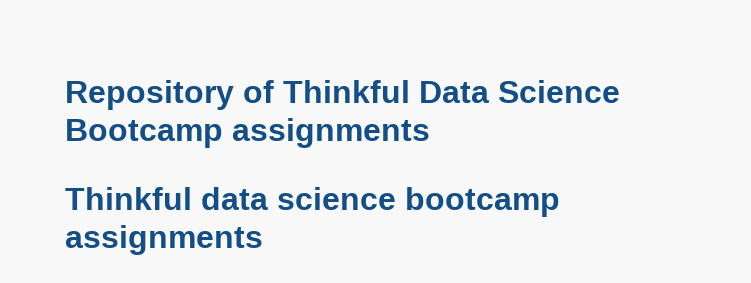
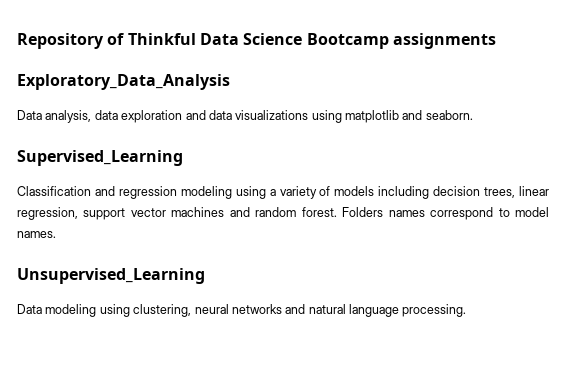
- Thinkful data science bootcamp assignments
+ Exploratory_Data_Analysis
+ Data analysis, data exploration and data visualizations using matplotlib and seaborn.
+ Supervised_Learning
+ Classification and regression modeling using a variety of models including decision trees, linear regression, support vector machines and random forest. Folders names correspond to model names.
+ Unsupervised_Learning
+ Data modeling using clustering, neural networks and natural language processing.

